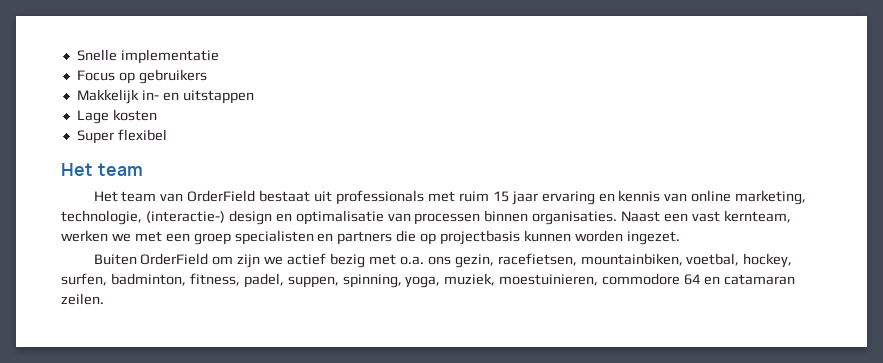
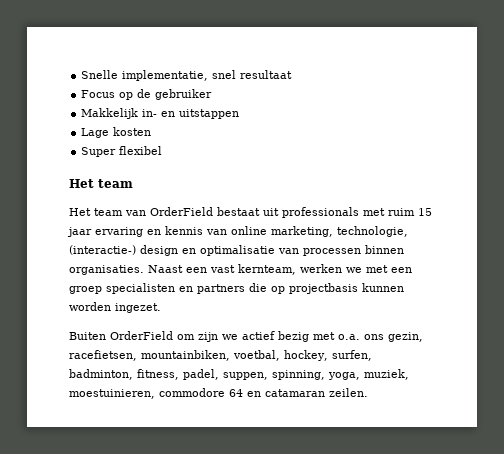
- Snelle implementatie
+ Snelle implementatie, snel resultaat
- Focus op gebruikers
+ Focus op de gebruiker

